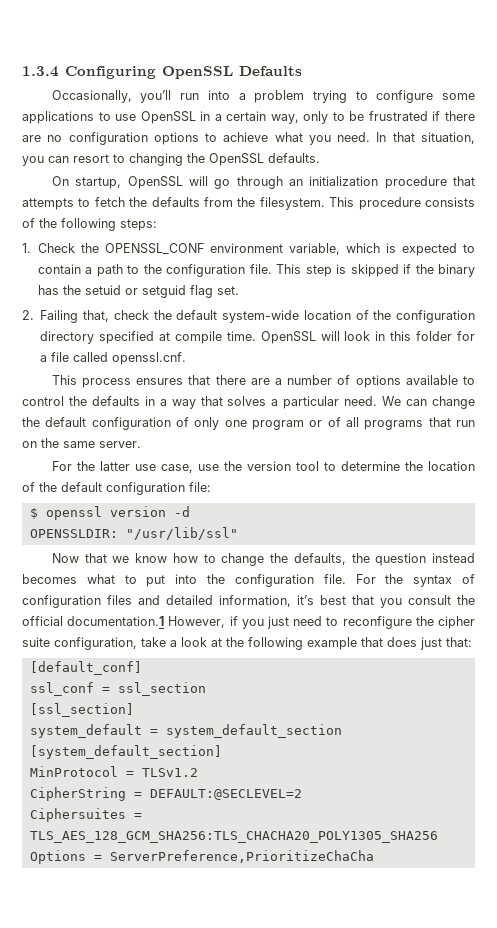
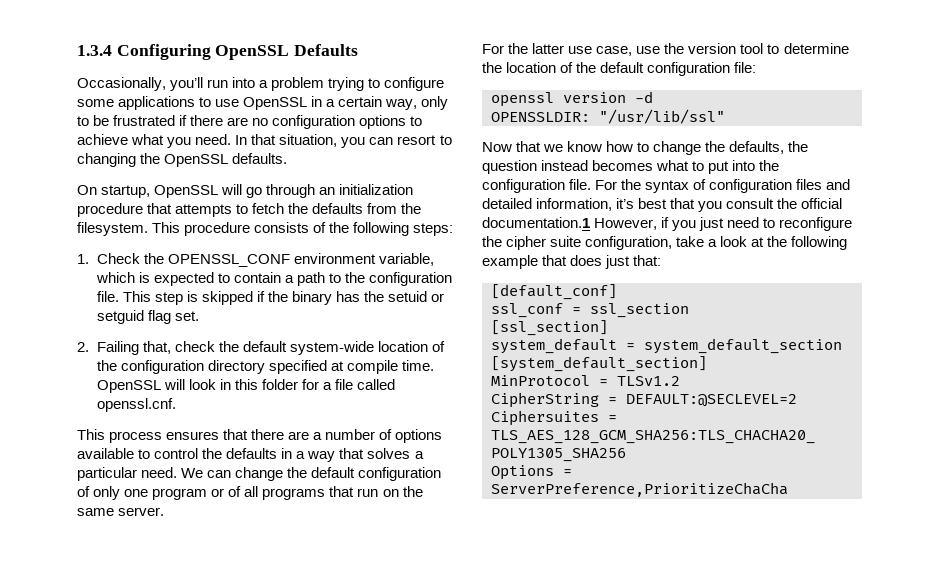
- $ openssl version -d
+ openssl version -d

